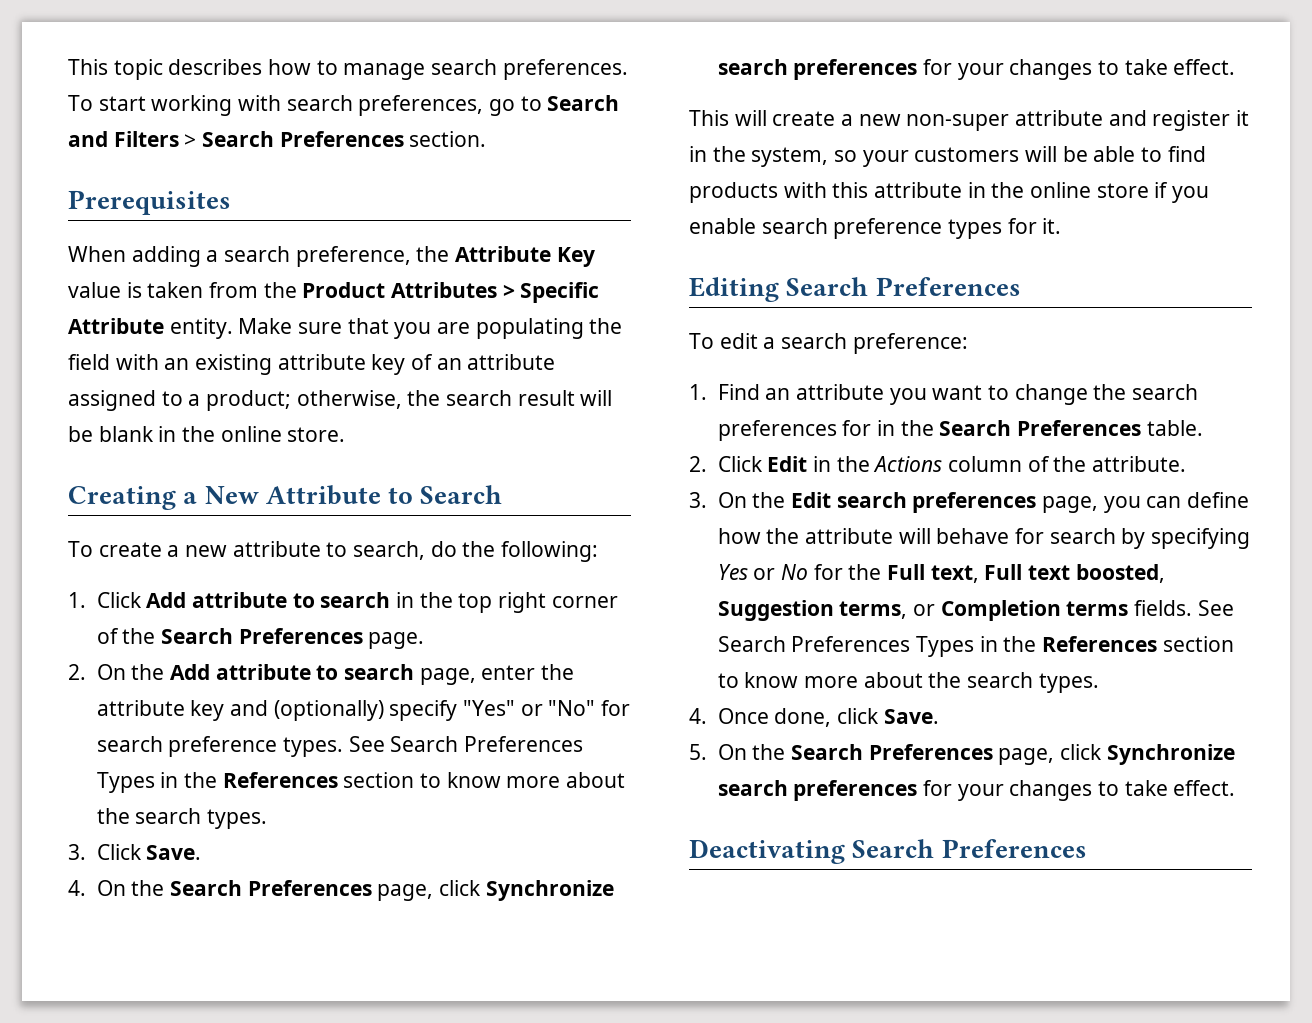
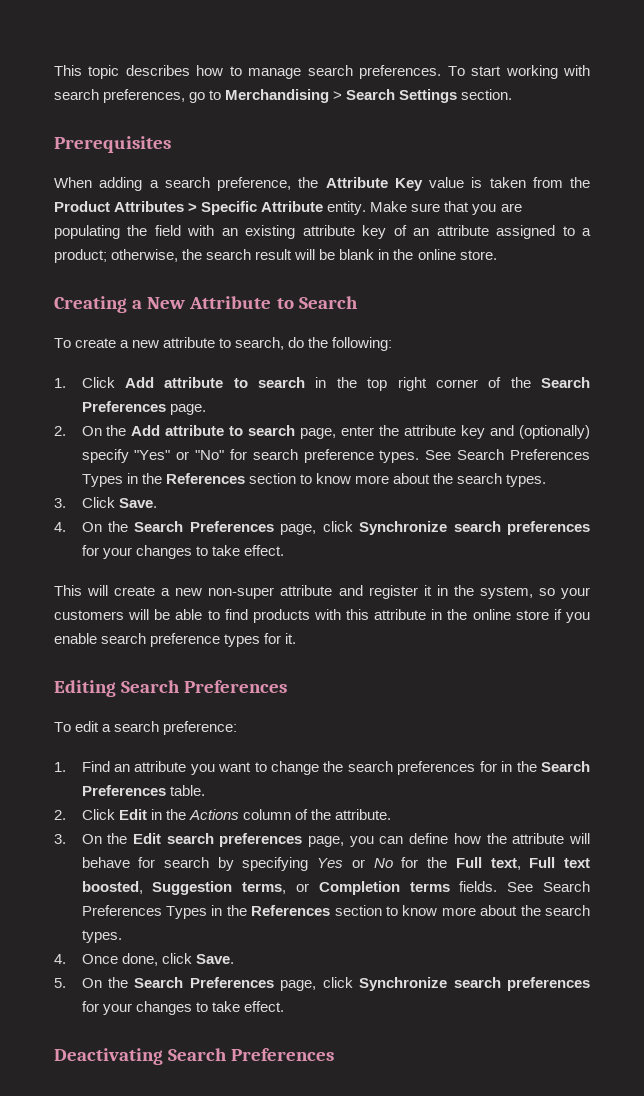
- To start working with search preferences, go to Search and Filters > Search Preferences section.
+ To start working with search preferences, go to Merchandising > Search Settings section.

